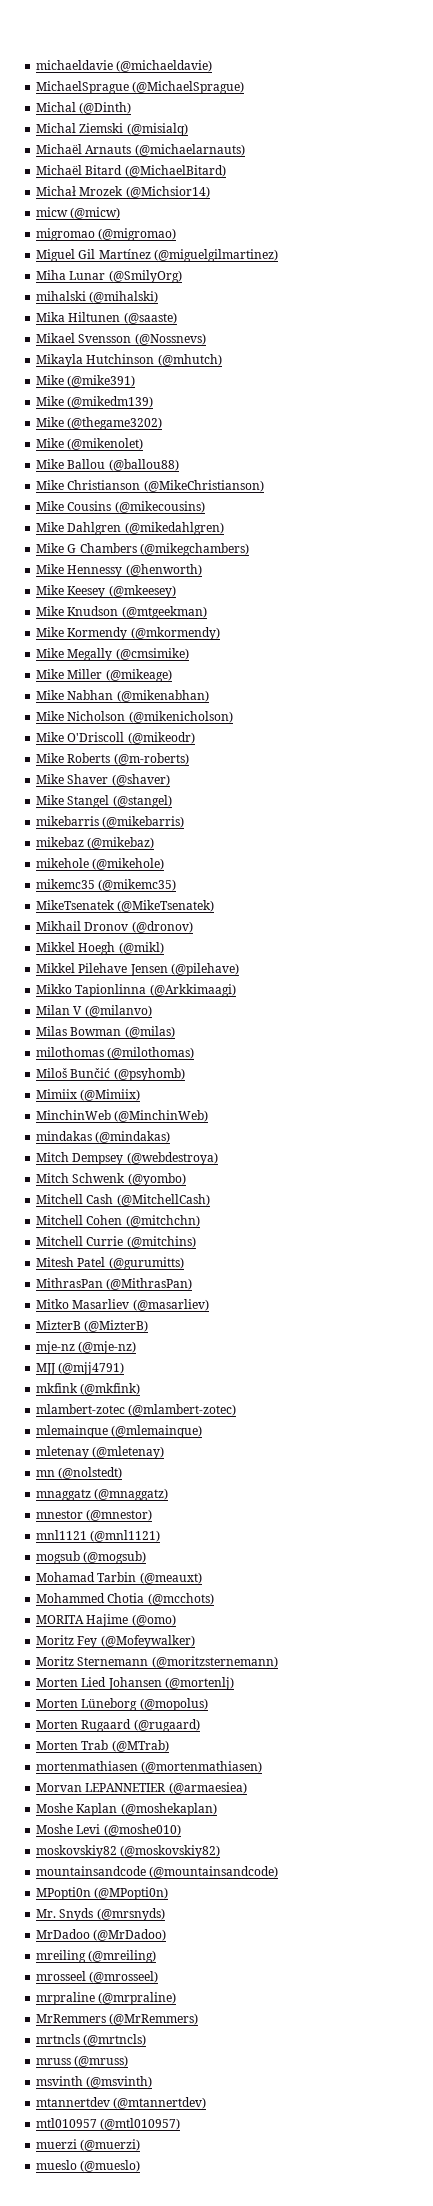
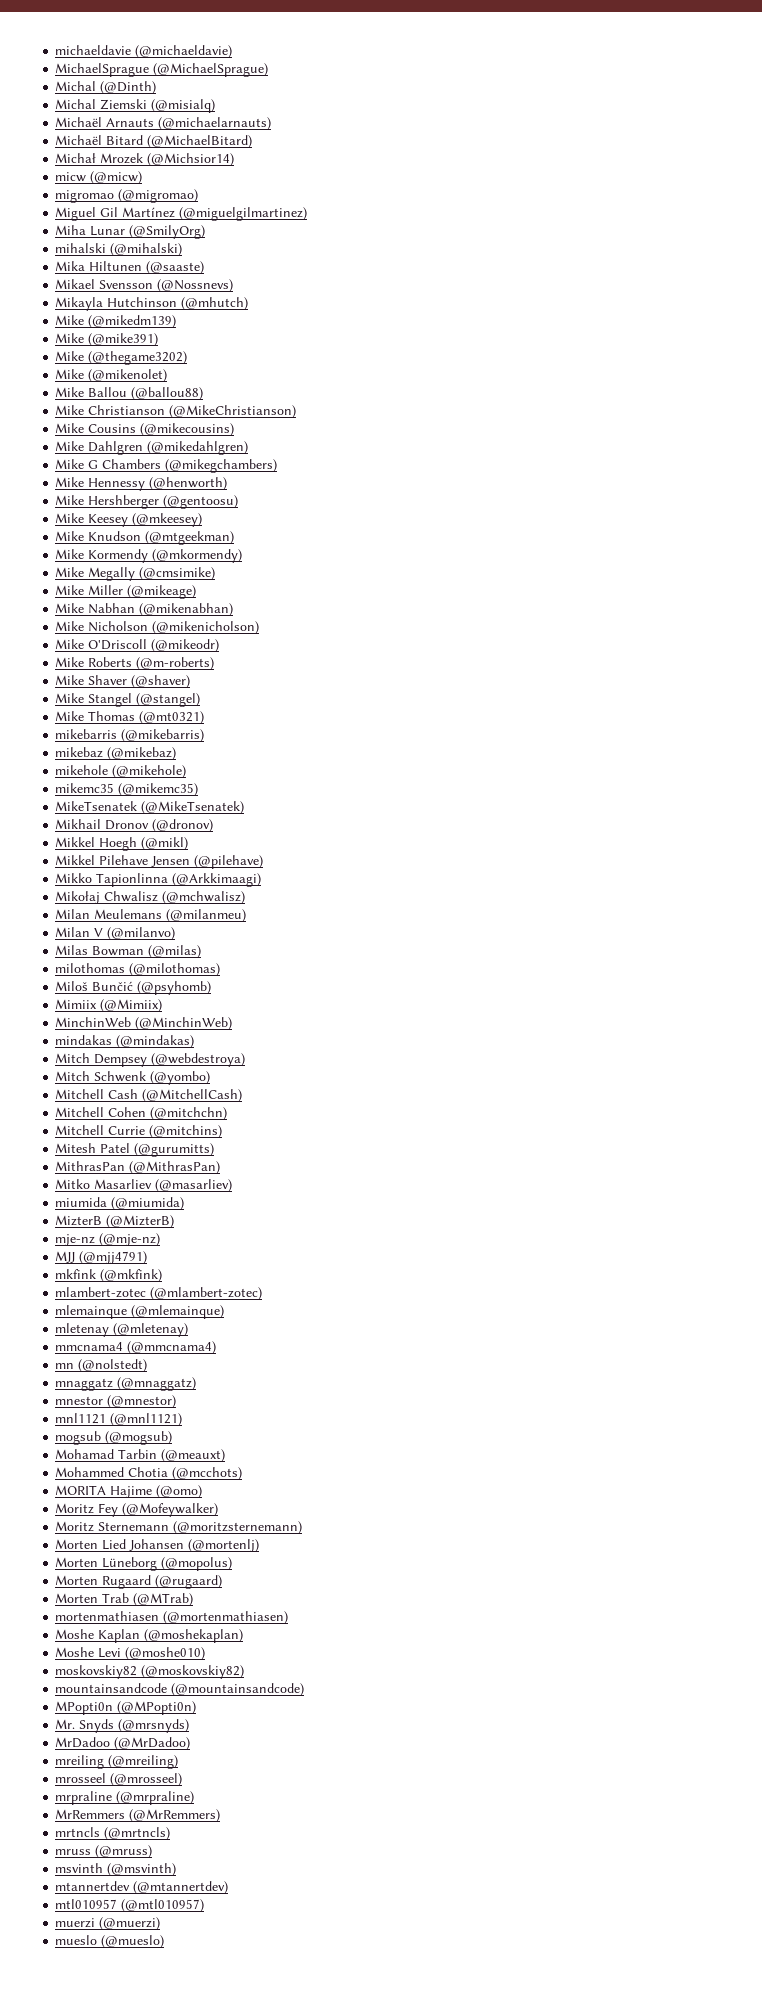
+ Mike (@mikedm139)
  Mike (@mike391)
- Mike (@mikedm139)
+ Mike Hershberger (@gentoosu)
+ Mike Thomas (@mt0321)
+ Mikołaj Chwalisz (@mchwalisz)
+ Milan Meulemans (@milanmeu)
+ miumida (@miumida)
+ mmcnama4 (@mmcnama4)
- Morvan LEPANNETIER (@armaesiea)

